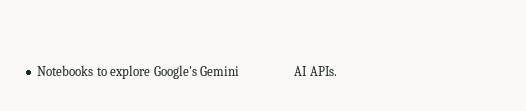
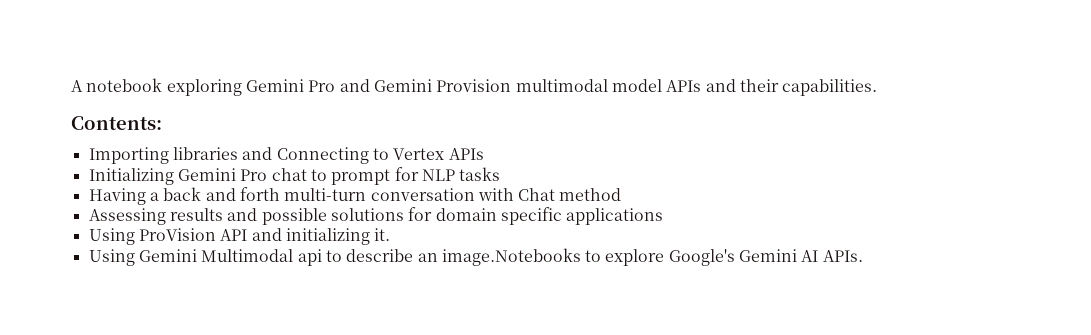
- Notebooks to explore Google's Gemini AI APIs.
+ A notebook exploring Gemini Pro and Gemini Provision multimodal model APIs and their capabilities.
+ Contents:
+ Importing libraries and Connecting to Vertex APIs
+ Initializing Gemini Pro chat to prompt for NLP tasks
+ Having a back and forth multi-turn conversation with Chat method
+ Assessing results and possible solutions for domain specific applications
+ Using ProVision API and initializing it.
+ Using Gemini Multimodal api to describe an image.Notebooks to explore Google's Gemini AI APIs.

